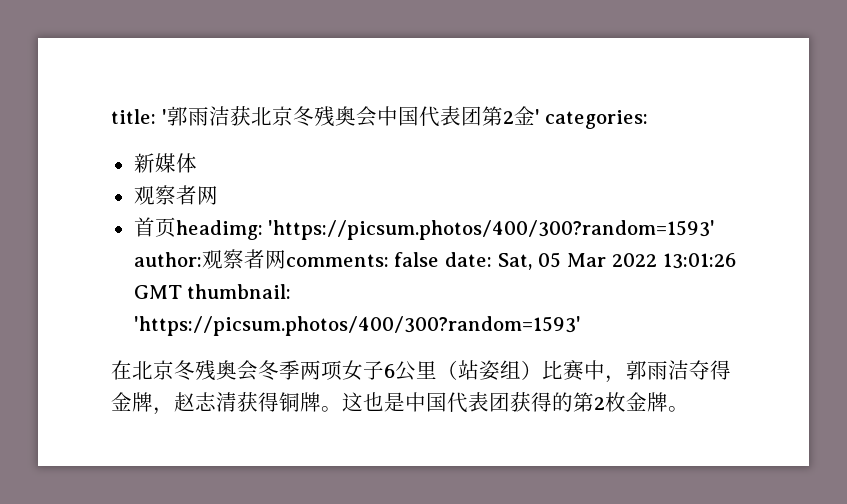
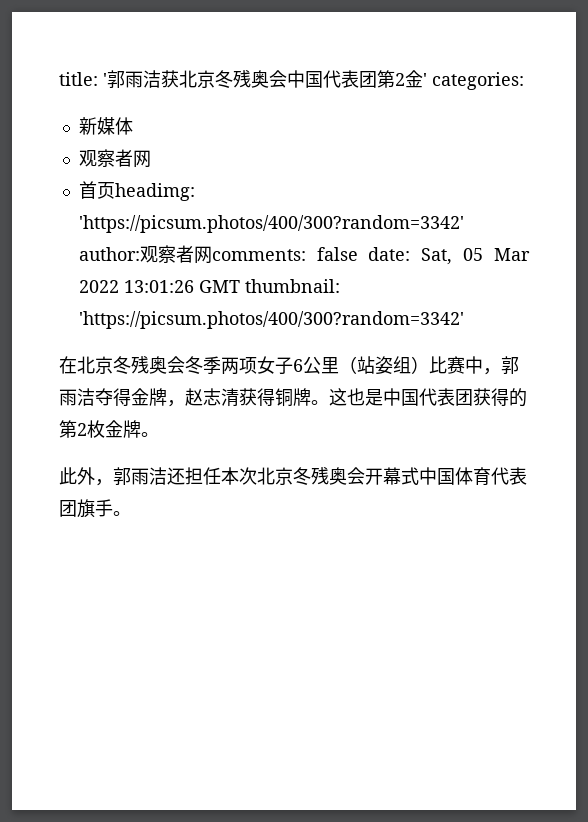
- 首页headimg: 'https://picsum.photos/400/300?random=1593' author:观察者网comments: false date: Sat, 05 Mar 2022 13:01:26 GMT thumbnail: 'https://picsum.photos/400/300?random=1593'
+ 首页headimg: 'https://picsum.photos/400/300?random=3342' author:观察者网comments: false date: Sat, 05 Mar 2022 13:01:26 GMT thumbnail: 'https://picsum.photos/400/300?random=3342'
+ 此外，郭雨洁还担任本次北京冬残奥会开幕式中国体育代表团旗手。

